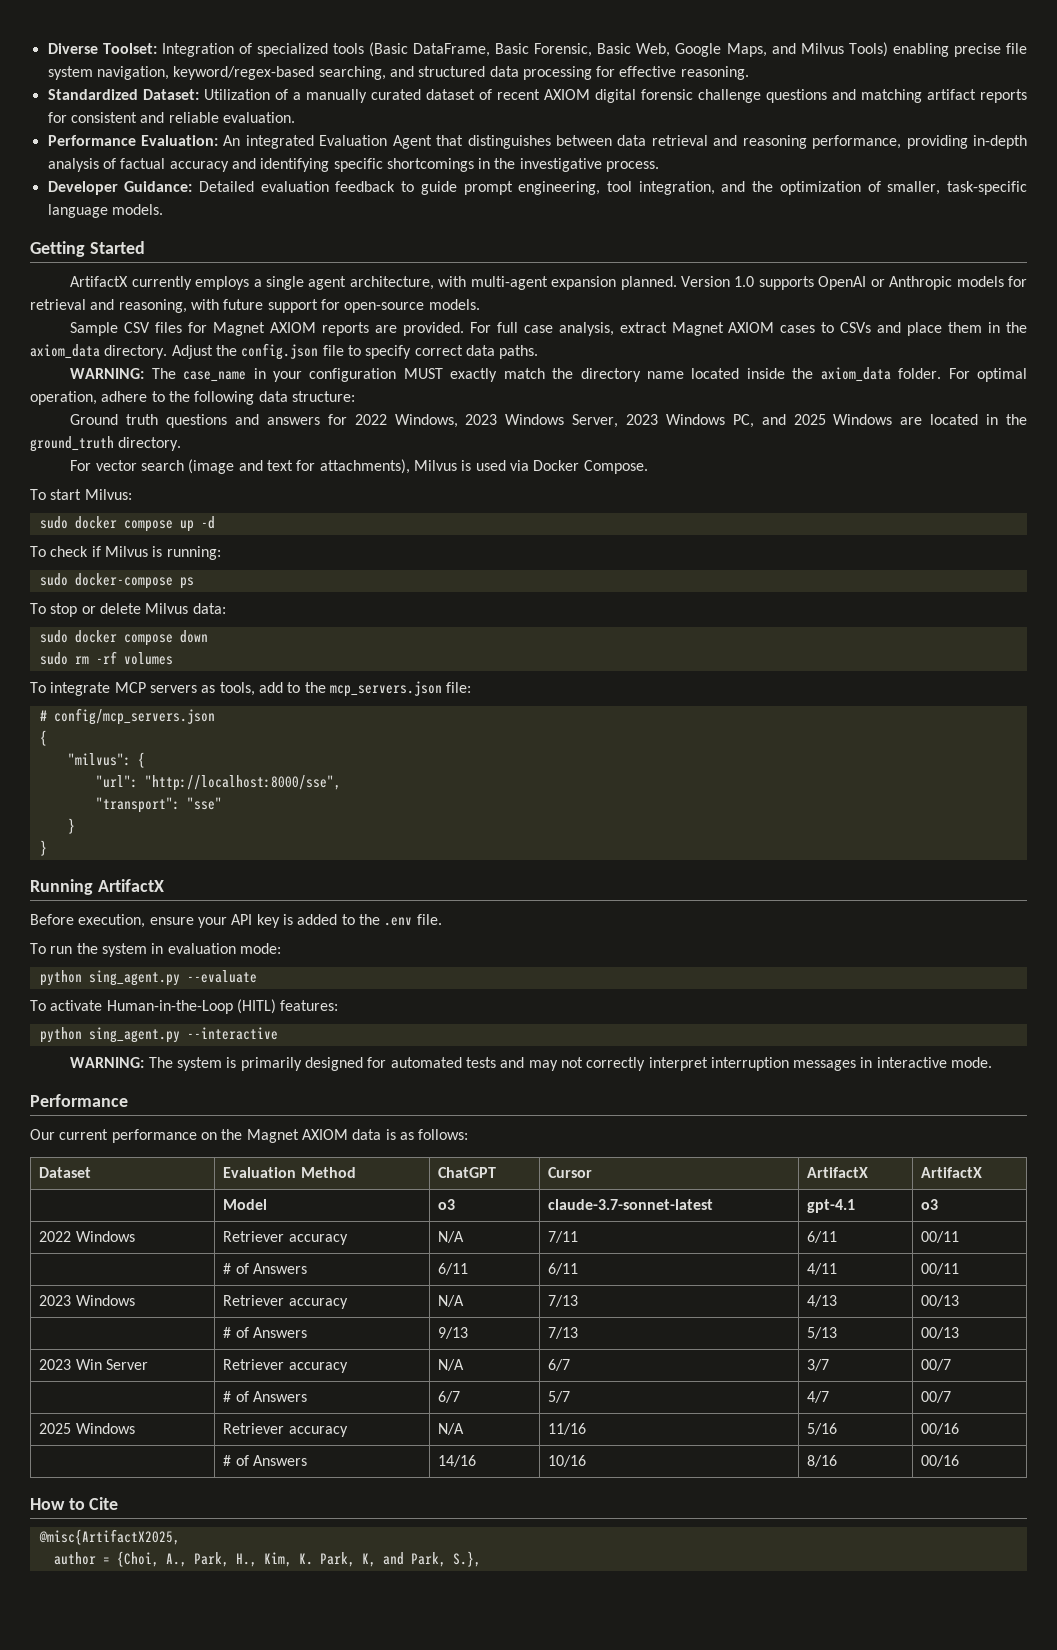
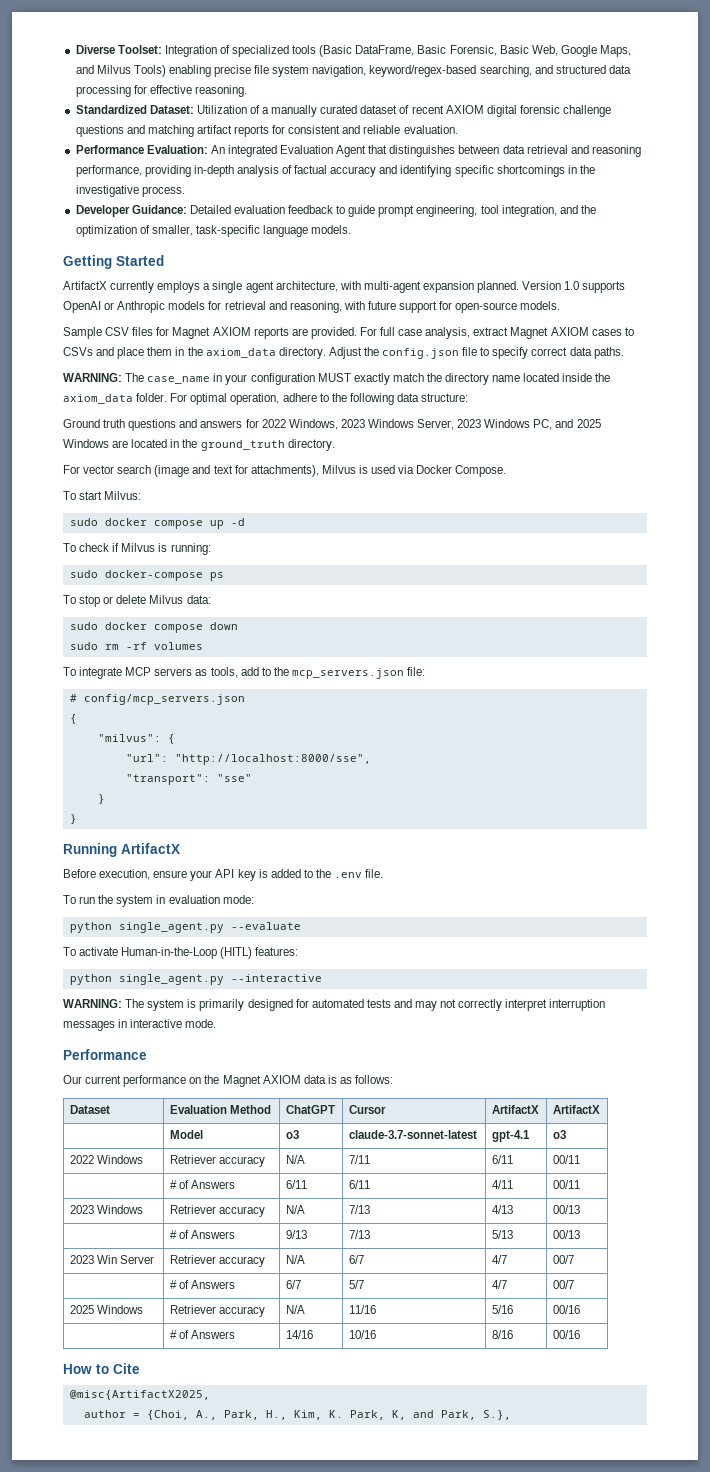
- python sing_agent.py --evaluate
+ python single_agent.py --evaluate
- python sing_agent.py --interactive
+ python single_agent.py --interactive
- 2023 Win Server | Retriever accuracy | N/A | 6/7 | 3/7 | 00/7
+ 2023 Win Server | Retriever accuracy | N/A | 6/7 | 4/7 | 00/7

